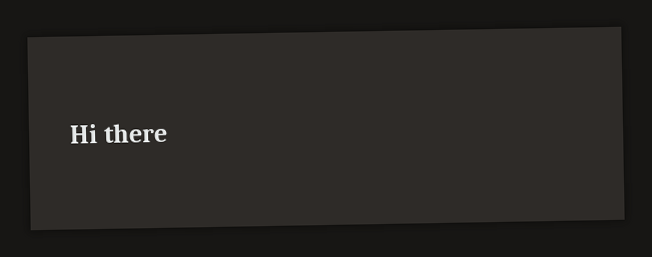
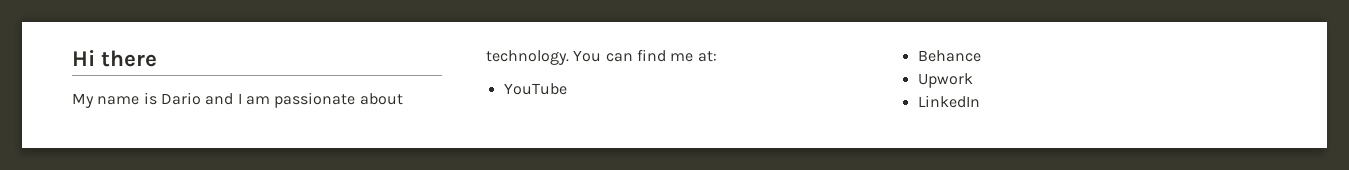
+ My name is Dario and I am passionate about technology. You can find me at:
+ YouTube
+ Behance
+ Upwork
+ LinkedIn

